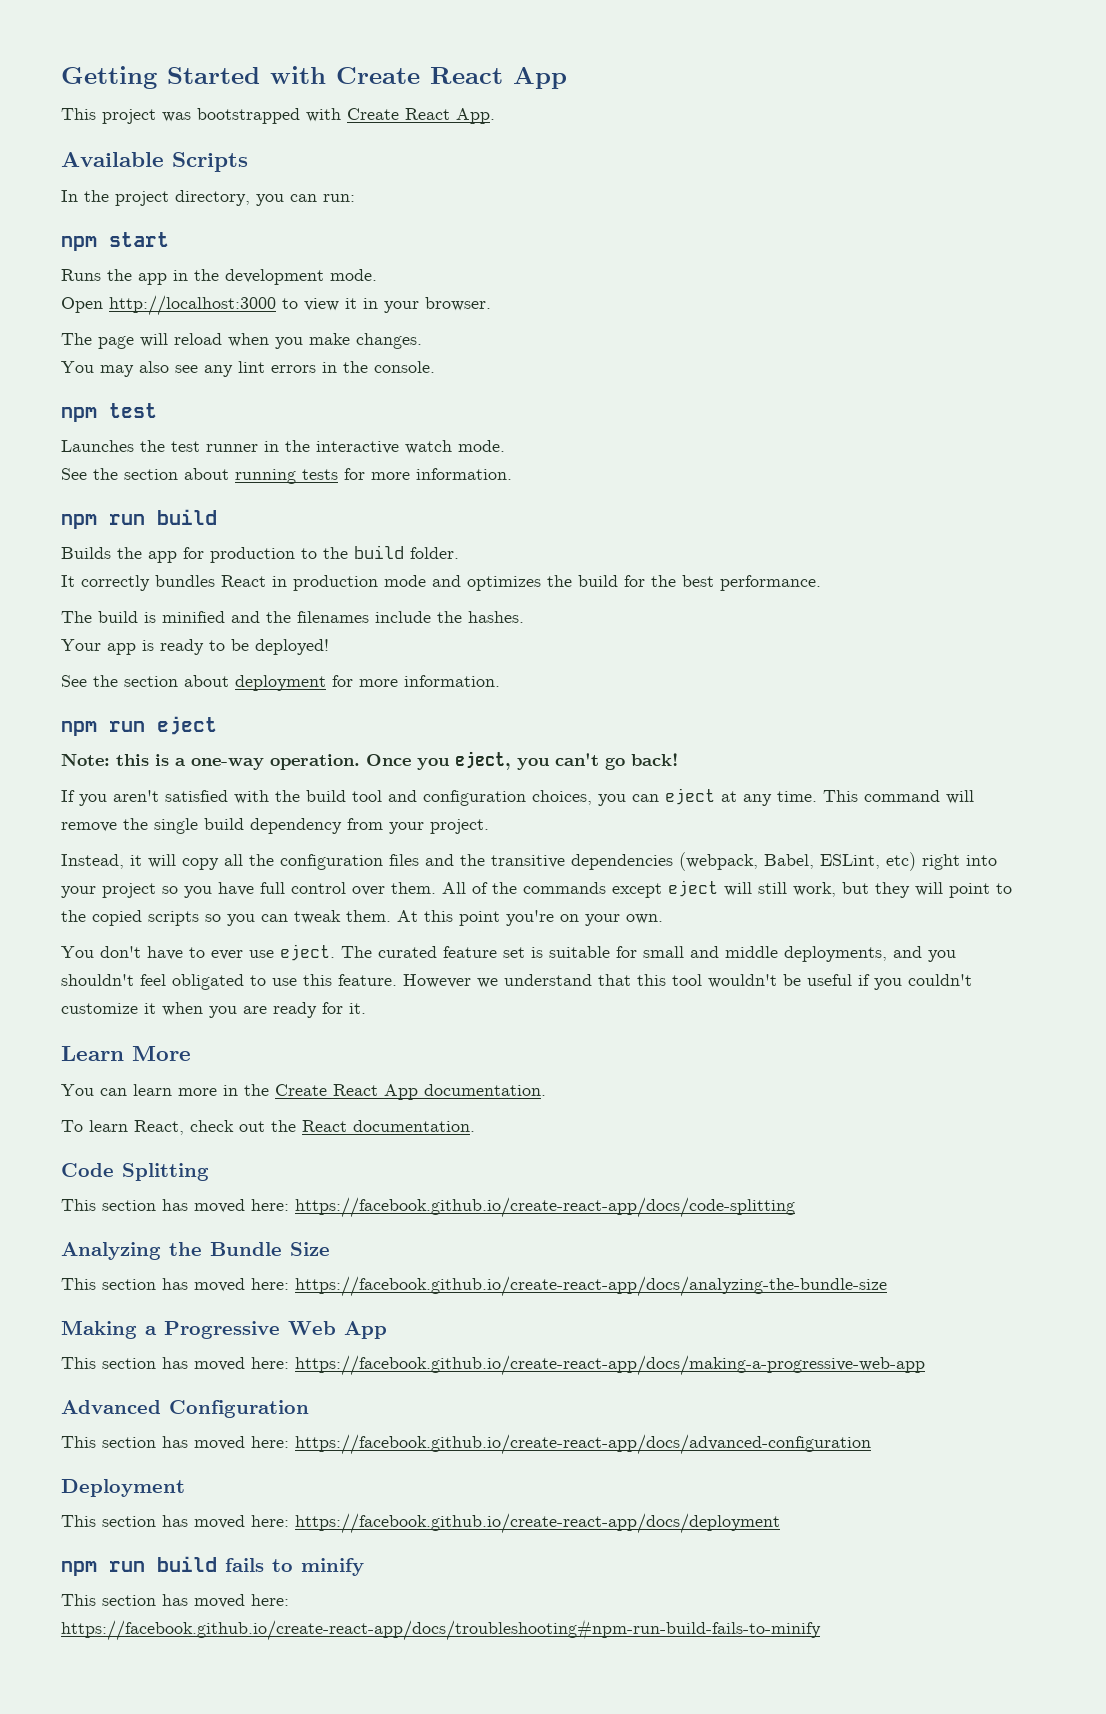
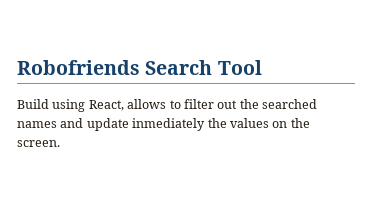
- Getting Started with Create React App
- This project was bootstrapped with Create React App.
- Available Scripts
- In the project directory, you can run:
- npm start
- Runs the app in the development mode.
- Open http://localhost:3000 to view it in your browser.
- The page will reload when you make changes.
- You may also see any lint errors in the console.
- npm test
- Launches the test runner in the interactive watch mode.
- See the section about running tests for more information.
- npm run build
- Builds the app for production to the build folder.
- It correctly bundles React in production mode and optimizes the build for the best performance.
- The build is minified and the filenames include the hashes.
- Your app is ready to be deployed!
- See the section about deployment for more information.
- npm run eject
- Note: this is a one-way operation. Once you eject, you can't go back!
- If you aren't satisfied with the build tool and configuration choices, you can eject at any time. This command will remove the single build dependency from your project.
- Instead, it will copy all the configuration files and the transitive dependencies (webpack, Babel, ESLint, etc) right into your project so you have full control over them. All of the commands except eject will still work, but they will point to the copied scripts so you can tweak them. At this point you're on your own.
- You don't have to ever use eject. The curated feature set is suitable for small and middle deployments, and you shouldn't feel obligated to use this feature. However we understand that this tool wouldn't be useful if you couldn't customize it when you are ready for it.
- Learn More
- You can learn more in the Create React App documentation.
- To learn React, check out the React documentation.
- Code Splitting
- This section has moved here: https://facebook.github.io/create-react-app/docs/code-splitting
- Analyzing the Bundle Size
- This section has moved here: https://facebook.github.io/create-react-app/docs/analyzing-the-bundle-size
- Making a Progressive Web App
- This section has moved here: https://facebook.github.io/create-react-app/docs/making-a-progressive-web-app
- Advanced Configuration
- This section has moved here: https://facebook.github.io/create-react-app/docs/advanced-configuration
- Deployment
- This section has moved here: https://facebook.github.io/create-react-app/docs/deployment
- npm run build fails to minify
- This section has moved here: https://facebook.github.io/create-react-app/docs/troubleshooting#npm-run-build-fails-to-minify
+ Robofriends Search Tool
+ Build using React, allows to filter out the searched names and update inmediately the values on the screen.

